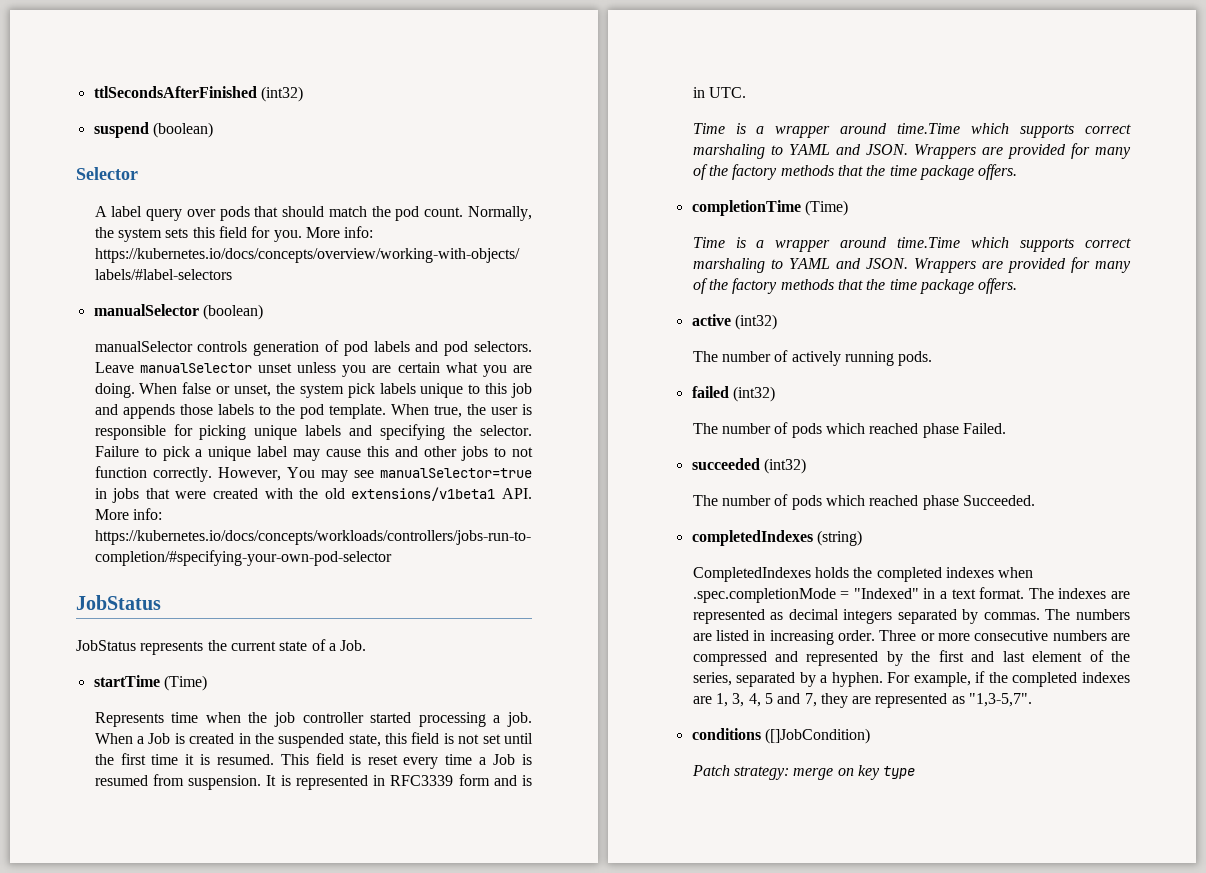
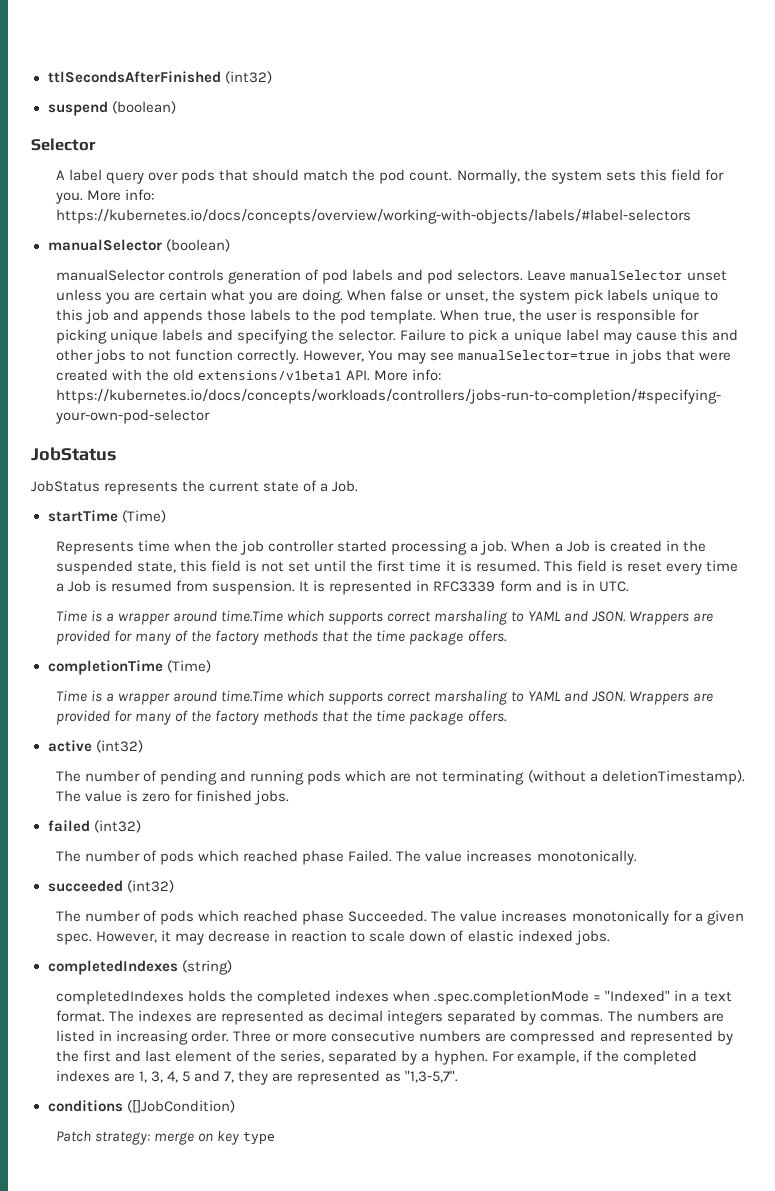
- The number of actively running pods.
+ The number of pending and running pods which are not terminating (without a deletionTimestamp). The value is zero for finished jobs.
+ The value increases monotonically.
+ The value increases monotonically for a given spec. However, it may decrease in reaction to scale down of elastic indexed jobs.
- CompletedIndexes holds the completed indexes when .spec.completionMode = "Indexed" in a text format.
+ completedIndexes holds the completed indexes when .spec.completionMode = "Indexed" in a text format.

